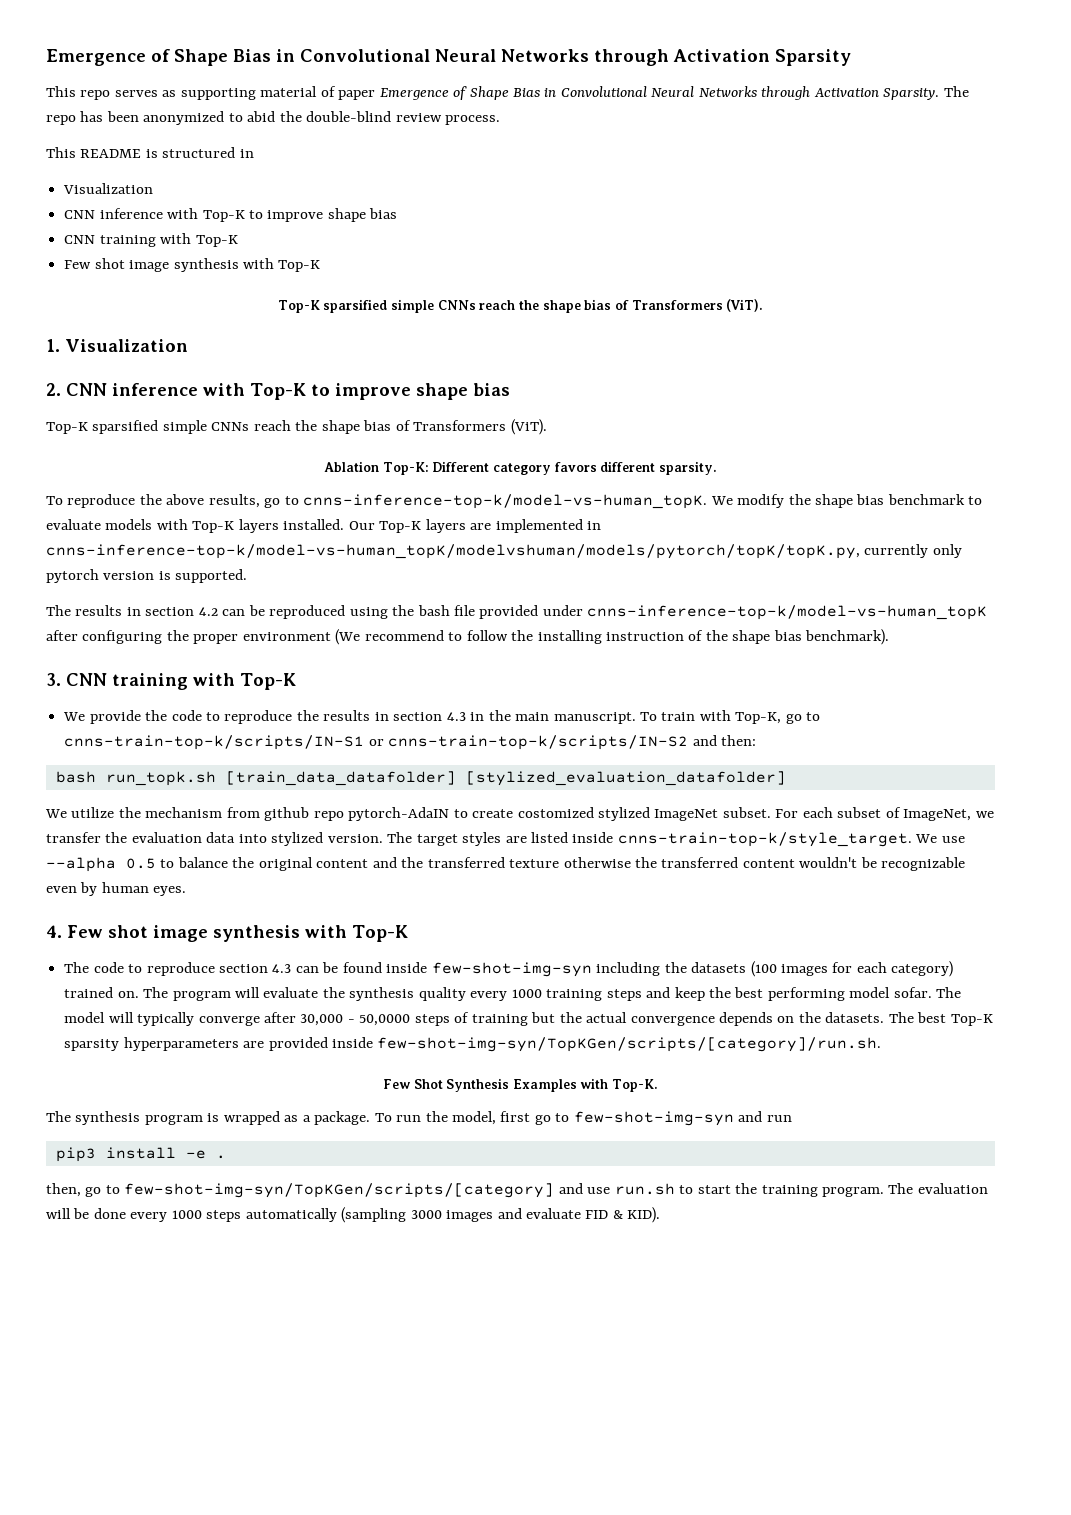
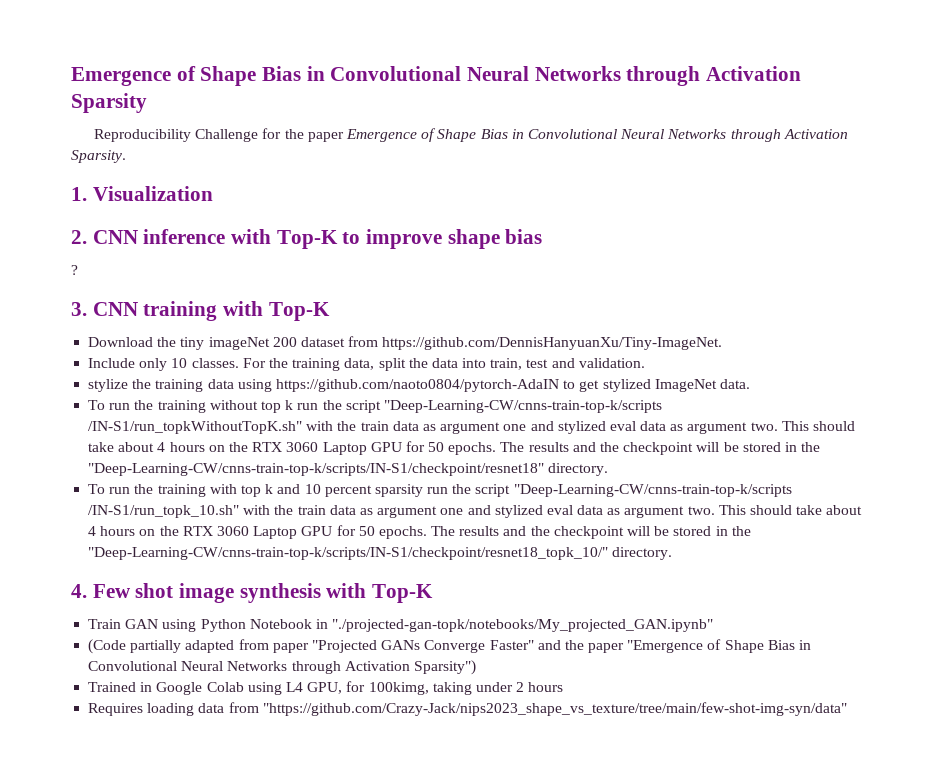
- This repo serves as supporting material of paper Emergence of Shape Bias in Convolutional Neural Networks through Activation Sparsity. The repo has been anonymized to abid the double-blind review process.
- This README is structured in
- Visualization
- CNN inference with Top-K to improve shape bias
- CNN training with Top-K
- Few shot image synthesis with Top-K
- Top-K sparsified simple CNNs reach the shape bias of Transformers (ViT).
+ Reproducibility Challenge for the paper Emergence of Shape Bias in Convolutional Neural Networks through Activation Sparsity.
  2. CNN inference with Top-K to improve shape bias
- Top-K sparsified simple CNNs reach the shape bias of Transformers (ViT).
- Ablation Top-K: Different category favors different sparsity.
- To reproduce the above results, go to cnns-inference-top-k/model-vs-human_topK. We modify the shape bias benchmark to evaluate models with Top-K layers installed. Our Top-K layers are implemented in cnns-inference-top-k/model-vs-human_topK/modelvshuman/models/pytorch/topK/topK.py, currently only pytorch version is supported.
- The results in section 4.2 can be reproduced using the bash file provided under cnns-inference-top-k/model-vs-human_topK after configuring the proper environment (We recommend to follow the installing instruction of the shape bias benchmark).
+ ?
- We provide the code to reproduce the results in section 4.3 in the main manuscript. To train with Top-K, go to cnns-train-top-k/scripts/IN-S1 or cnns-train-top-k/scripts/IN-S2 and then:
- bash run_topk.sh [train_data_datafolder] [stylized_evaluation_datafolder]
- We utilize the mechanism from github repo pytorch-AdaIN to create costomized stylized ImageNet subset. For each subset of ImageNet, we transfer the evaluation data into stylized version. The target styles are listed inside cnns-train-top-k/style_target. We use --alpha 0.5 to balance the original content and the transferred texture otherwise the transferred content wouldn't be recognizable even by human eyes.
+ Download the tiny imageNet 200 dataset from https://github.com/DennisHanyuanXu/Tiny-ImageNet.
+ Include only 10 classes. For the training data, split the data into train, test and validation.
+ stylize the training data using https://github.com/naoto0804/pytorch-AdaIN to get stylized ImageNet data.
+ To run the training without top k run the script "Deep-Learning-CW/cnns-train-top-k/scripts /IN-S1/run_topkWithoutTopK.sh" with the train data as argument one and stylized eval data as argument two. This should take about 4 hours on the RTX 3060 Laptop GPU for 50 epochs. The results and the checkpoint will be stored in the "Deep-Learning-CW/cnns-train-top-k/scripts/IN-S1/checkpoint/resnet18" directory.
+ To run the training with top k and 10 percent sparsity run the script "Deep-Learning-CW/cnns-train-top-k/scripts /IN-S1/run_topk_10.sh" with the train data as argument one and stylized eval data as argument two. This should take about 4 hours on the RTX 3060 Laptop GPU for 50 epochs. The results and the checkpoint will be stored in the "Deep-Learning-CW/cnns-train-top-k/scripts/IN-S1/checkpoint/resnet18_topk_10/" directory.
- The code to reproduce section 4.3 can be found inside few-shot-img-syn including the datasets (100 images for each category) trained on. The program will evaluate the synthesis quality every 1000 training steps and keep the best performing model sofar. The model will typically converge after 30,000 - 50,0000 steps of training but the actual convergence depends on the datasets. The best Top-K sparsity hyperparameters are provided inside few-shot-img-syn/TopKGen/scripts/[category]/run.sh.
- Few Shot Synthesis Examples with Top-K.
- The synthesis program is wrapped as a package. To run the model, first go to few-shot-img-syn and run
- pip3 install -e .
- then, go to few-shot-img-syn/TopKGen/scripts/[category] and use run.sh to start the training program. The evaluation will be done every 1000 steps automatically (sampling 3000 images and evaluate FID & KID).
+ Train GAN using Python Notebook in "./projected-gan-topk/notebooks/My_projected_GAN.ipynb"
+ (Code partially adapted from paper "Projected GANs Converge Faster" and the paper "Emergence of Shape Bias in Convolutional Neural Networks through Activation Sparsity")
+ Trained in Google Colab using L4 GPU, for 100kimg, taking under 2 hours
+ Requires loading data from "https://github.com/Crazy-Jack/nips2023_shape_vs_texture/tree/main/few-shot-img-syn/data"

